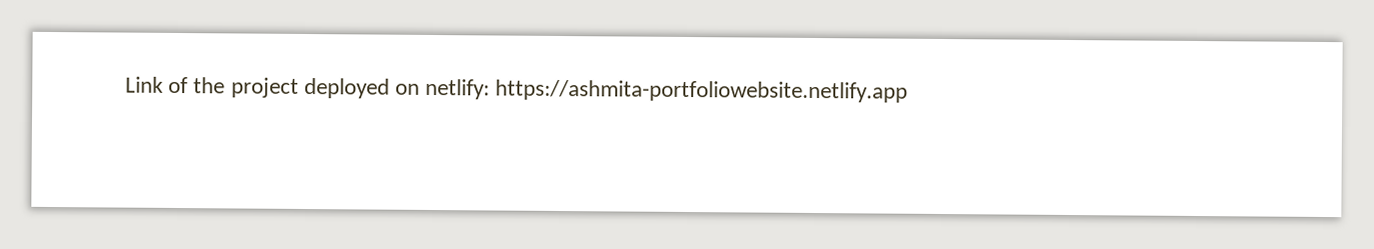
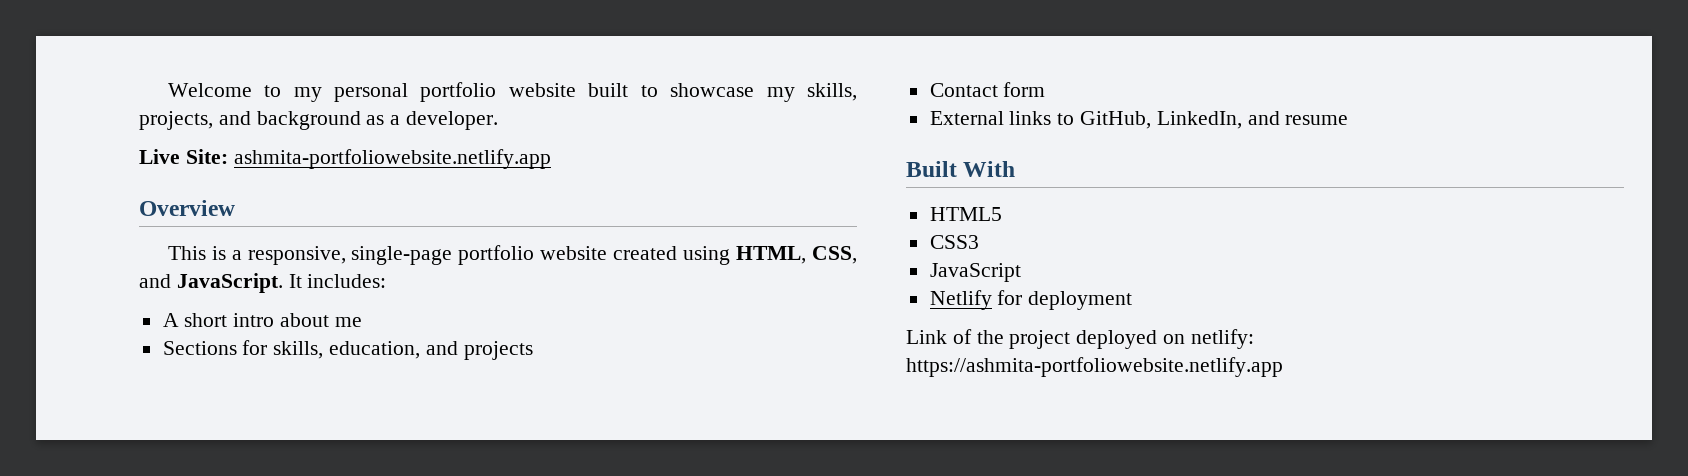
+ Welcome to my personal portfolio website built to showcase my skills, projects, and background as a developer.
+ Live Site: ashmita-portfoliowebsite.netlify.app
+ Overview
+ This is a responsive, single-page portfolio website created using HTML, CSS, and JavaScript. It includes:
+ A short intro about me
+ Sections for skills, education, and projects
+ Contact form
+ External links to GitHub, LinkedIn, and resume
+ Built With
+ HTML5
+ CSS3
+ JavaScript
+ Netlify for deployment

